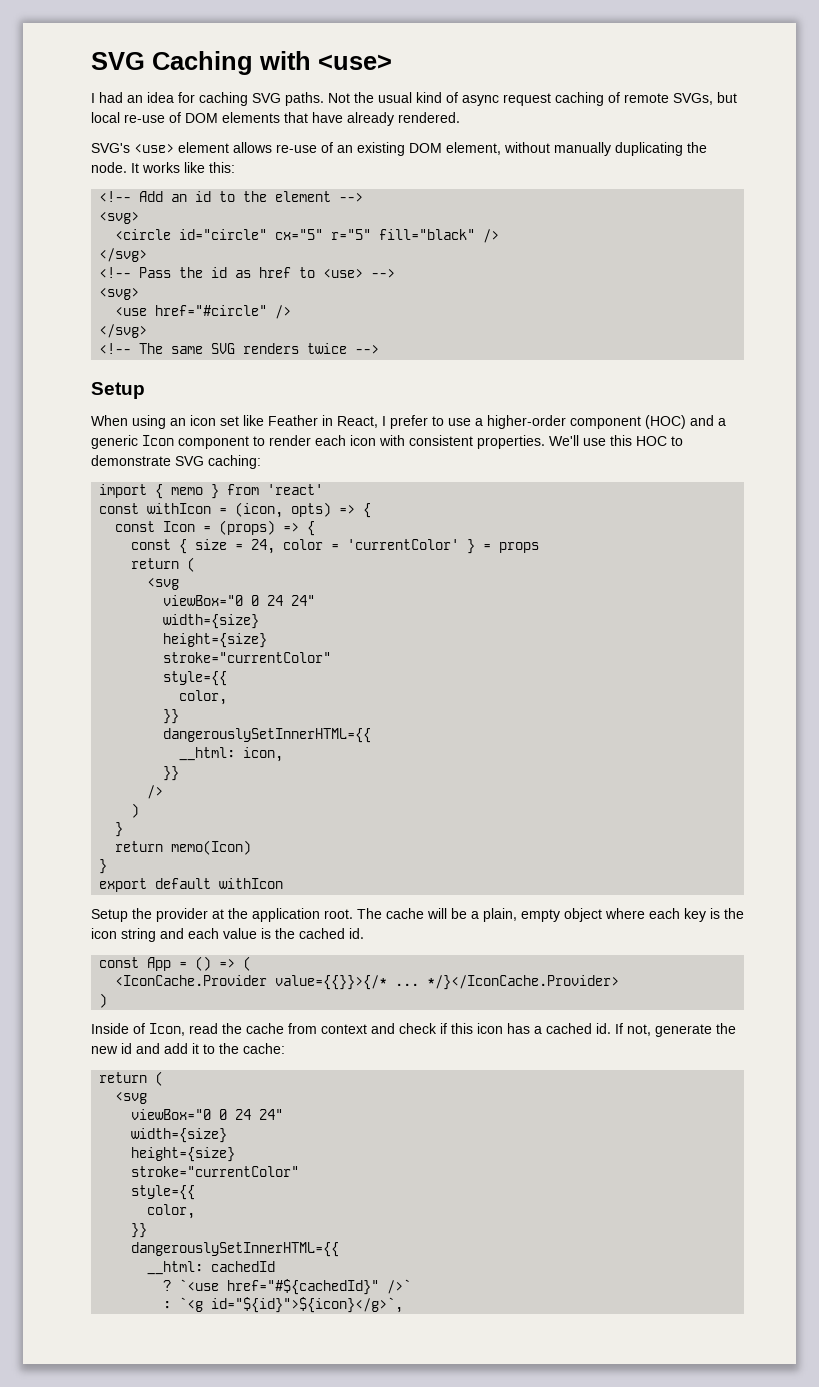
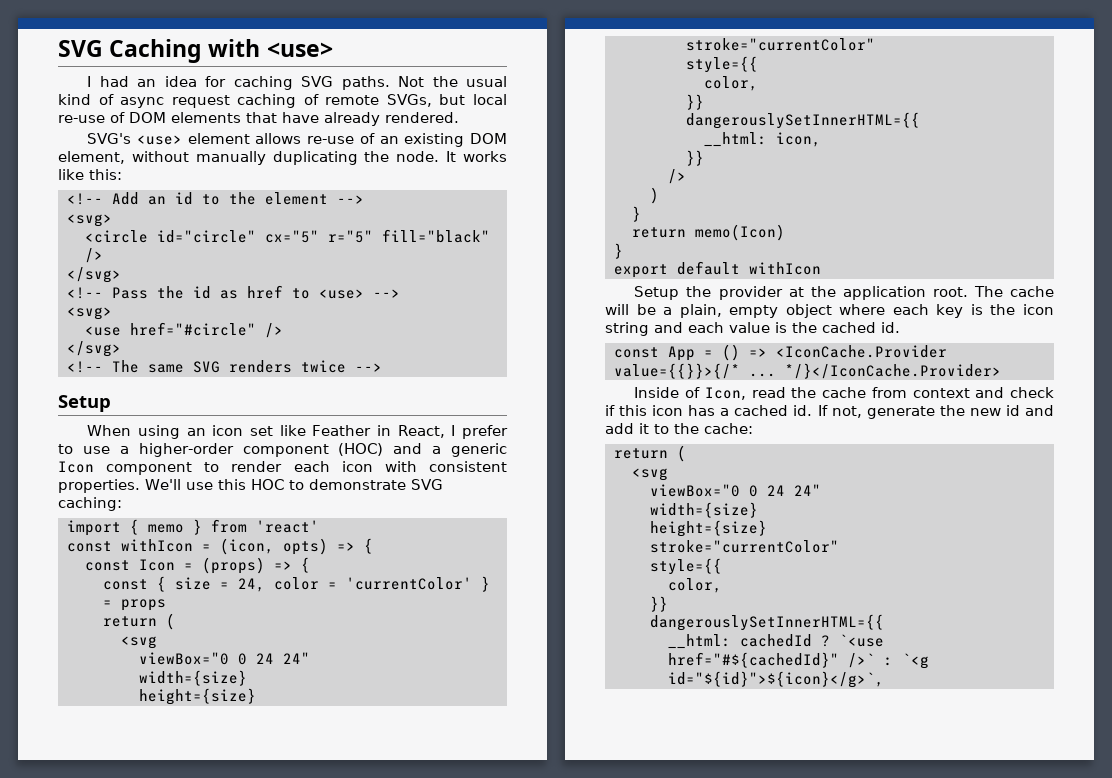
- const App = () => (
- <IconCache.Provider value={{}}>{/* ...
+ const App = () => <IconCache.Provider value={{}}>{/* ...
  */}</IconCache.Provider>
- )
- __html: cachedId
- ?
+ __html: cachedId ?
- `<use href="#${cachedId}" />`
- : `<g id="${id}">${icon}</g>`,
+ `<use href="#${cachedId}" />` : `<g id="${id}">${icon}</g>`,

